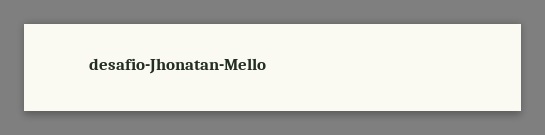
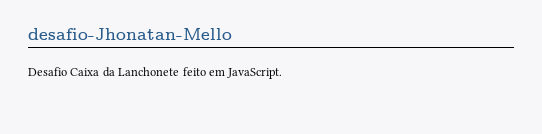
+ Desafio Caixa da Lanchonete feito em JavaScript.

